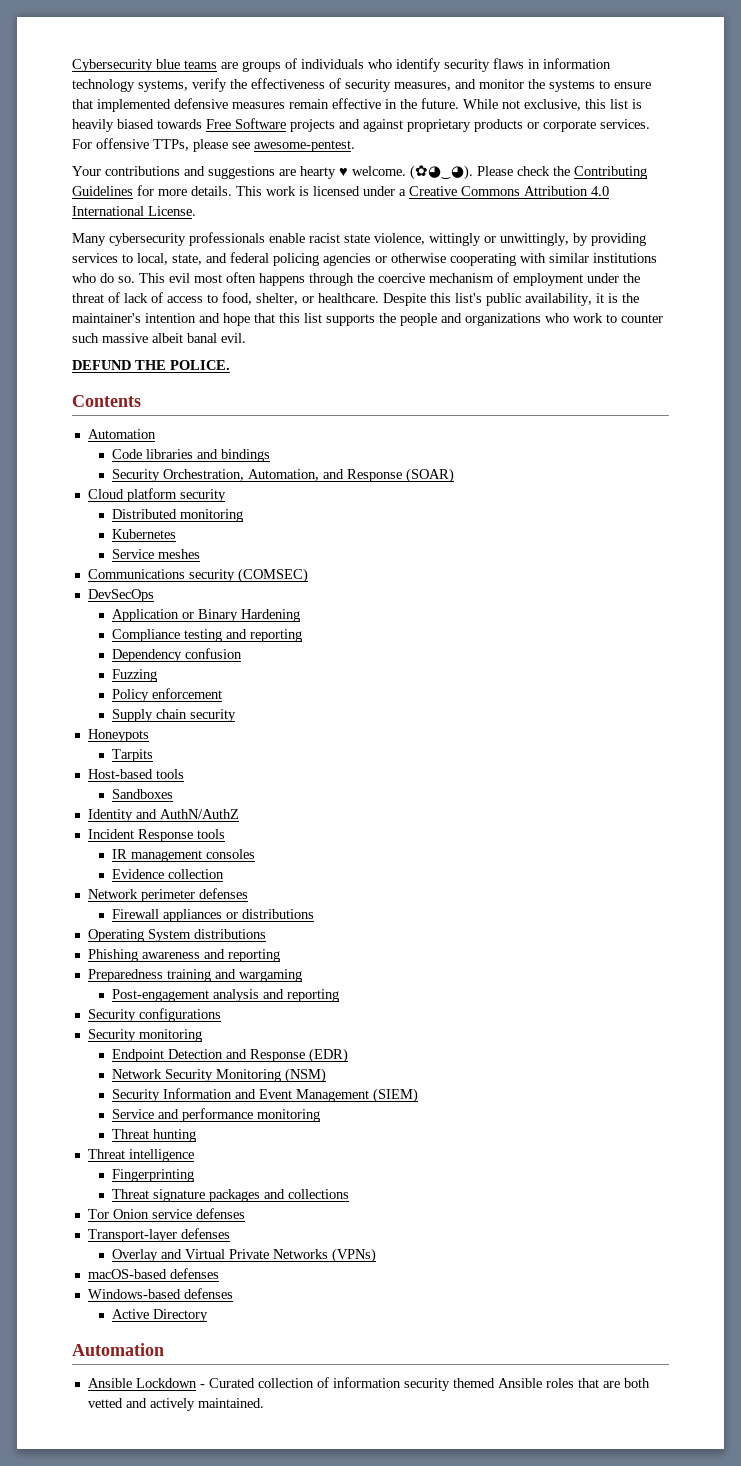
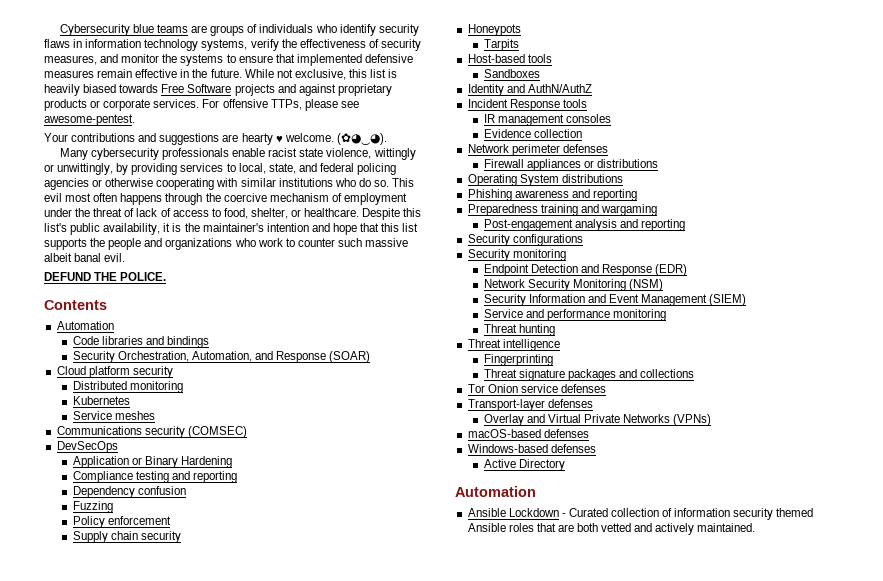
- Please check the Contributing Guidelines for more details. This work is licensed under a Creative Commons Attribution 4.0 International License.

